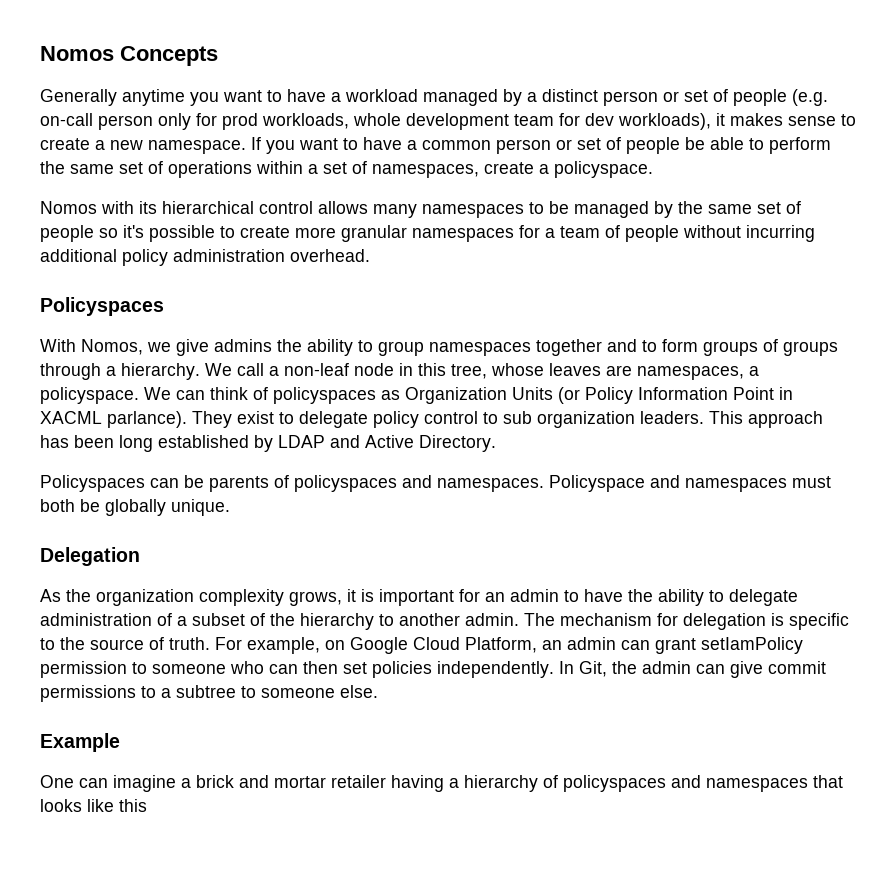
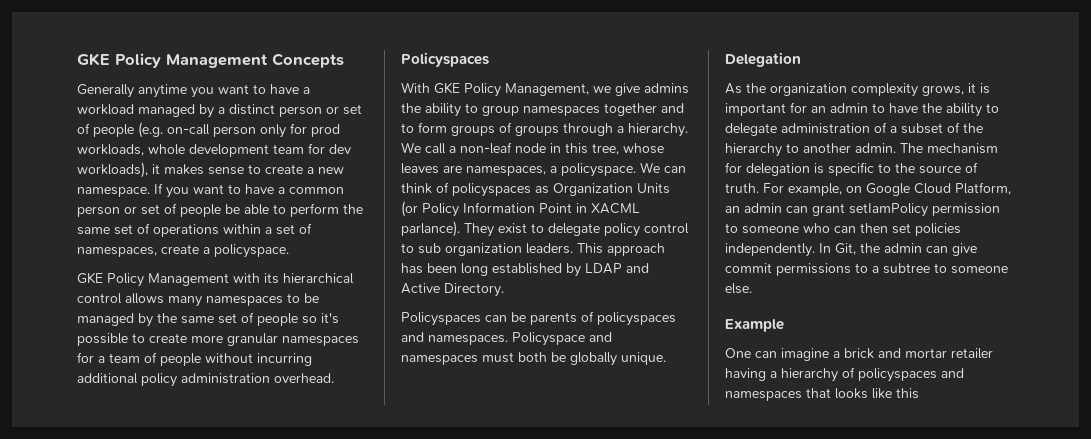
- Nomos Concepts
+ GKE Policy Management Concepts
- Nomos with its hierarchical control allows many namespaces to be managed by the same set of people so it's possible to create more granular namespaces for a team of people without incurring additional policy administration overhead.
+ GKE Policy Management with its hierarchical control allows many namespaces to be managed by the same set of people so it's possible to create more granular namespaces for a team of people without incurring additional policy administration overhead.
- With Nomos, we give admins the ability to group namespaces together and to form groups of groups through a hierarchy.
+ With GKE Policy Management, we give admins the ability to group namespaces together and to form groups of groups through a hierarchy.

